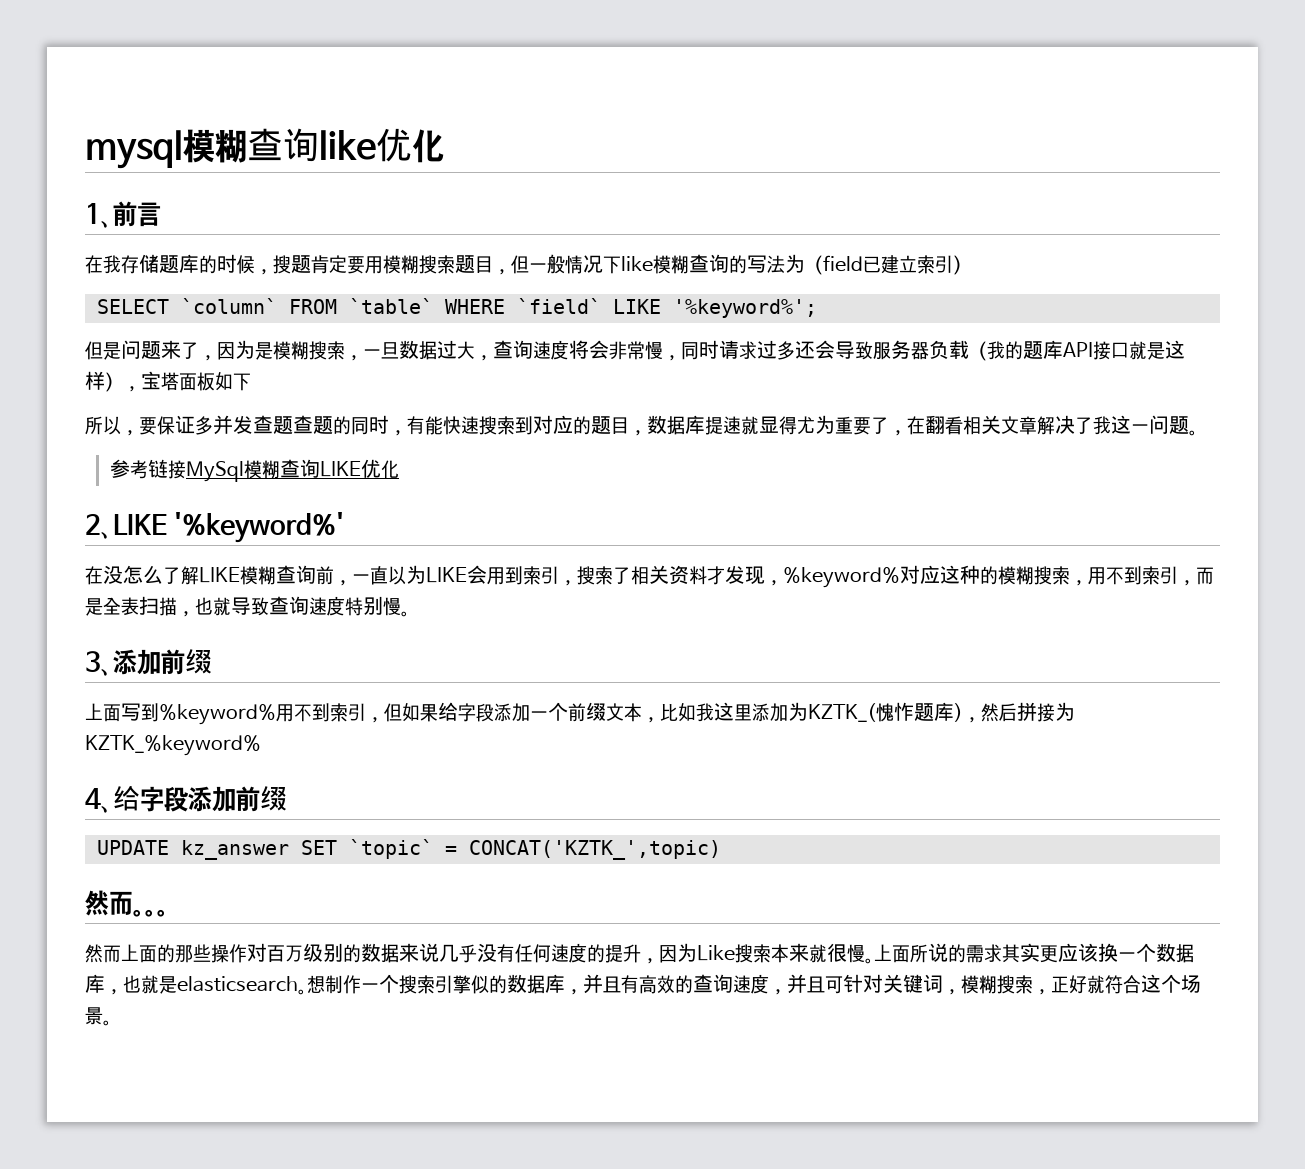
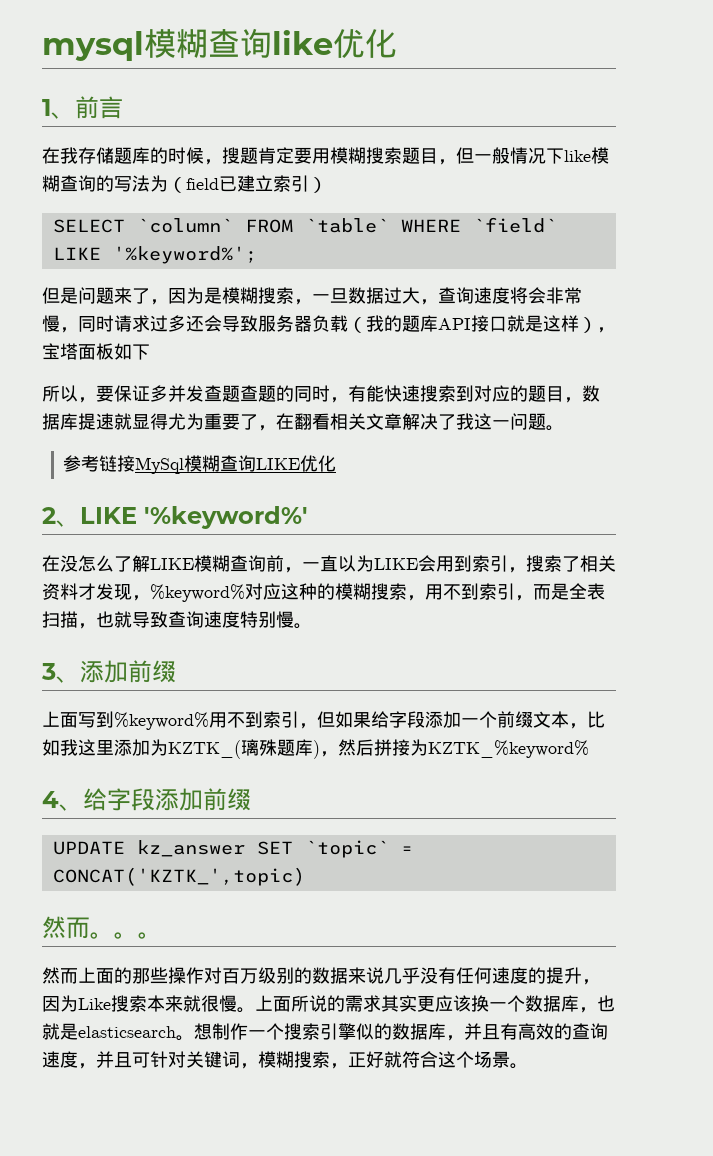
- 上面写到%keyword%用不到索引，但如果给字段添加一个前缀文本，比如我这里添加为KZTK_(愧怍题库)，然后拼接为KZTK_%keyword%
+ 上面写到%keyword%用不到索引，但如果给字段添加一个前缀文本，比如我这里添加为KZTK_(璃殊题库)，然后拼接为KZTK_%keyword%

